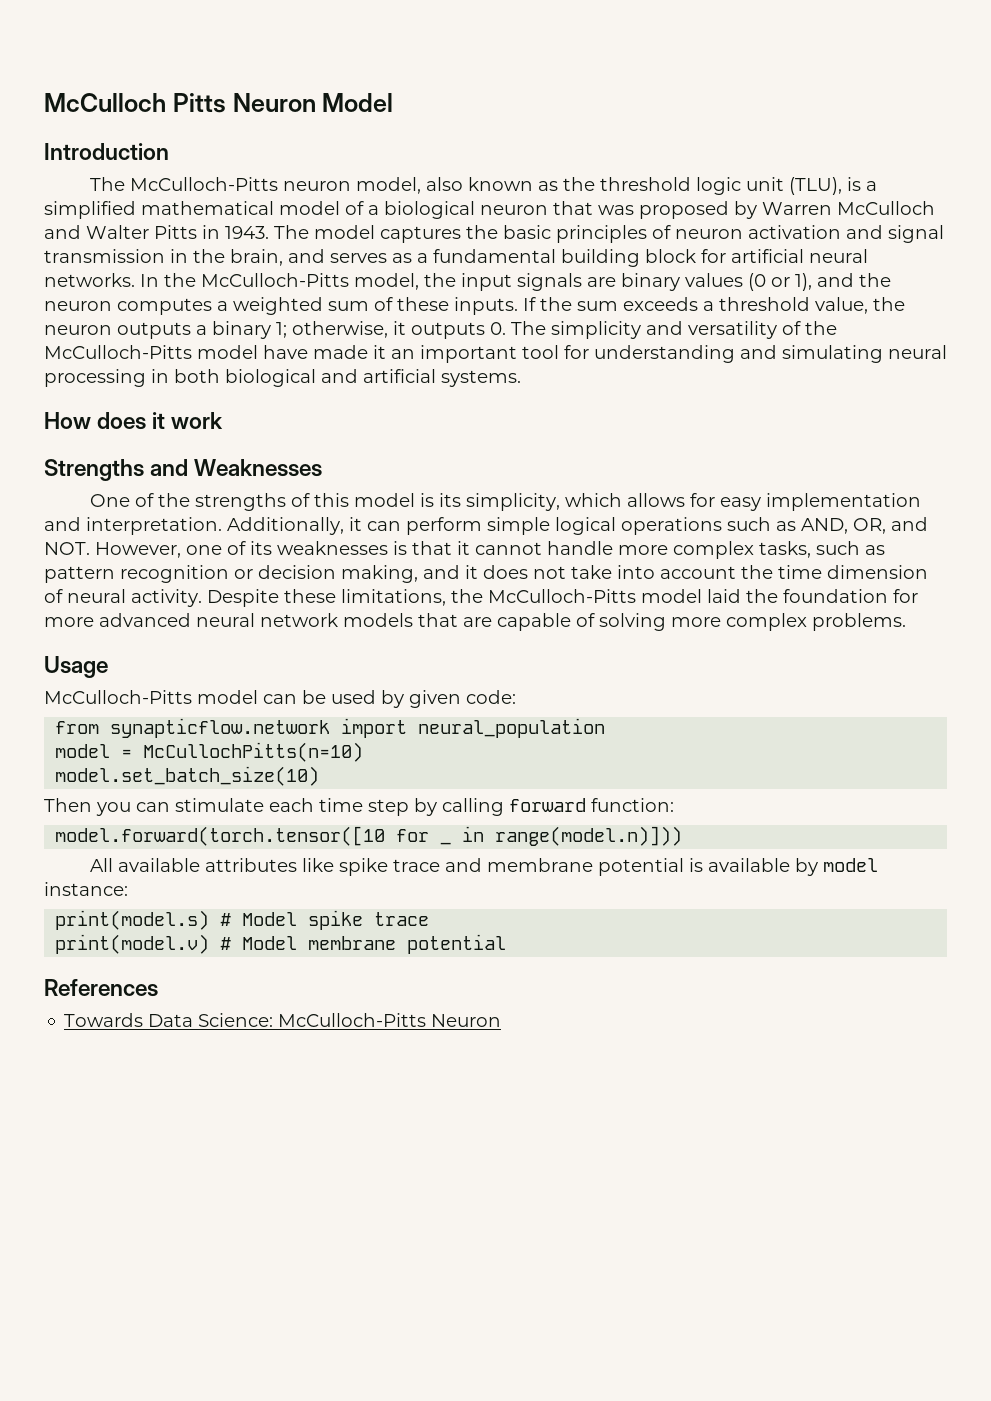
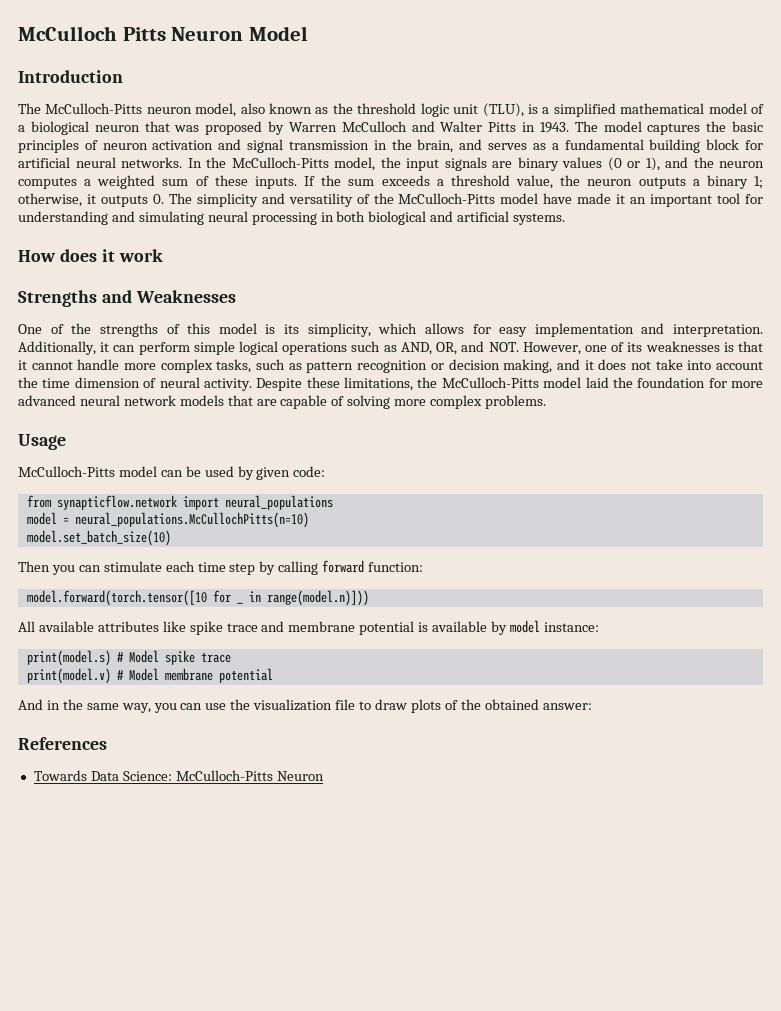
- from synapticflow.network import neural_population
+ from synapticflow.network import neural_populations
- model = McCullochPitts(n=10)
+ model = neural_populations.McCullochPitts(n=10)
+ And in the same way, you can use the visualization file to draw plots of the obtained answer:

